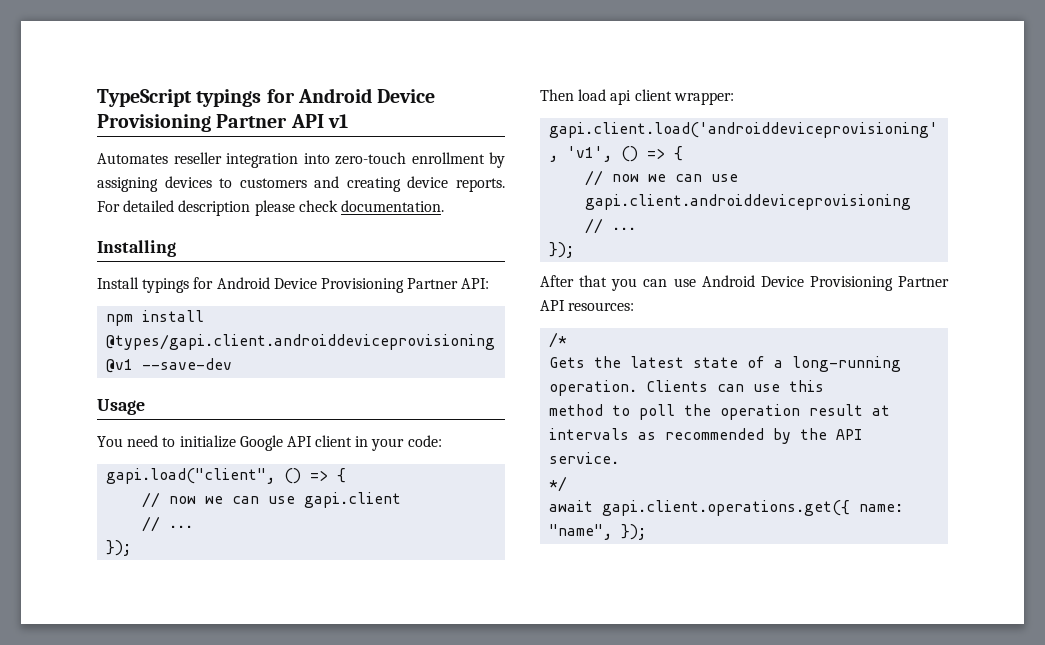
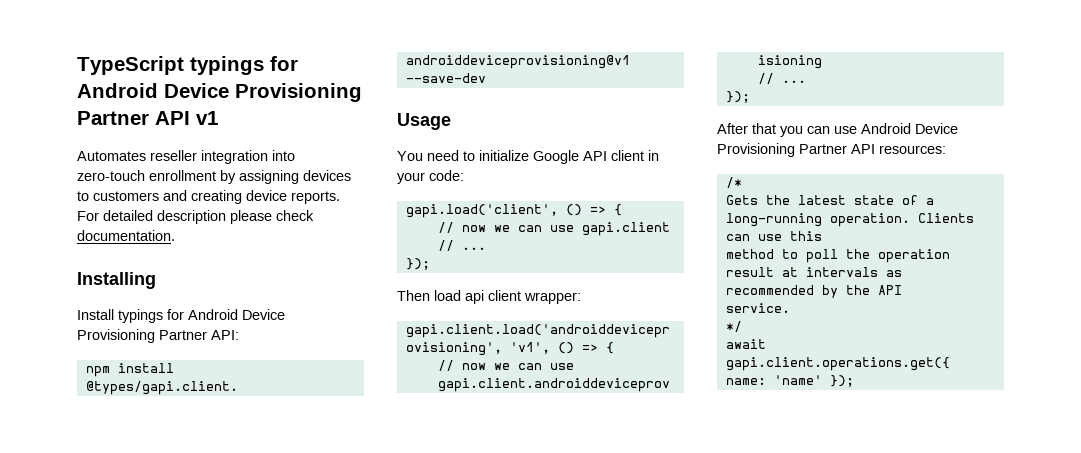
- gapi.load("client", () => {
+ gapi.load('client', () => {
- await gapi.client.operations.get({ name: "name", });
+ await gapi.client.operations.get({ name: 'name' });

